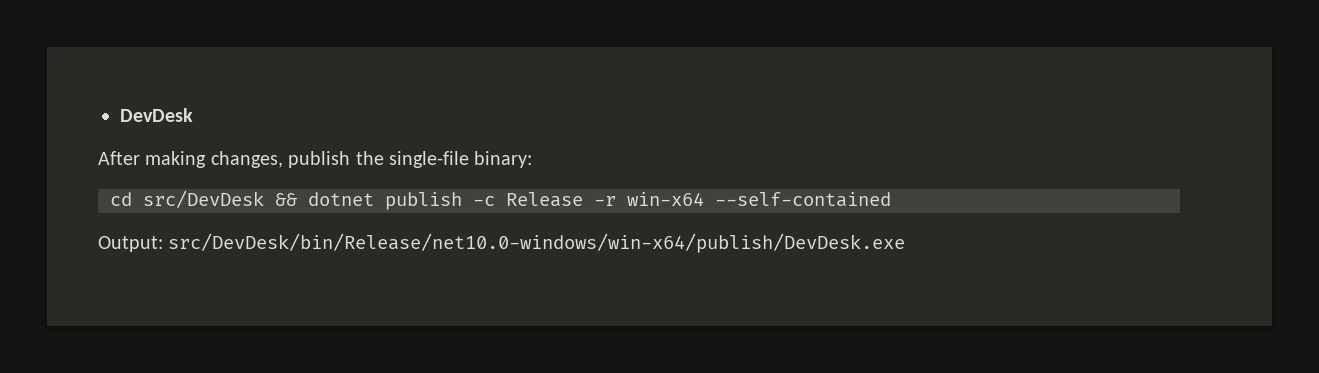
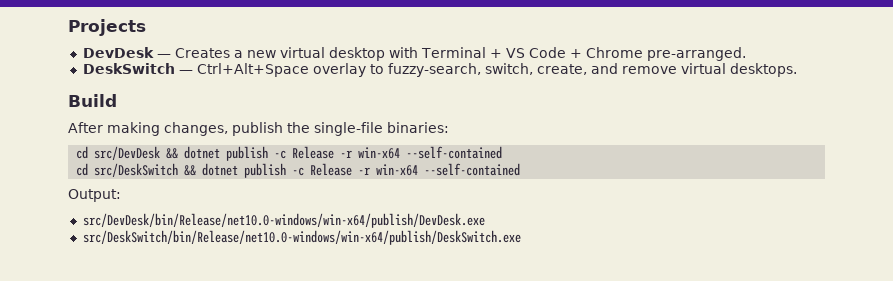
+ Projects
- DevDesk
+ DevDesk — Creates a new virtual desktop with Terminal + VS Code + Chrome pre-arranged.
+ DeskSwitch — Ctrl+Alt+Space overlay to fuzzy-search, switch, create, and remove virtual desktops.
+ Build
- After making changes, publish the single-file binary:
+ After making changes, publish the single-file binaries:
+ cd src/DeskSwitch && dotnet publish -c Release -r win-x64 --self-contained
- Output: src/DevDesk/bin/Release/net10.0-windows/win-x64/publish/DevDesk.exe
+ Output:
+ src/DevDesk/bin/Release/net10.0-windows/win-x64/publish/DevDesk.exe
+ src/DeskSwitch/bin/Release/net10.0-windows/win-x64/publish/DeskSwitch.exe

